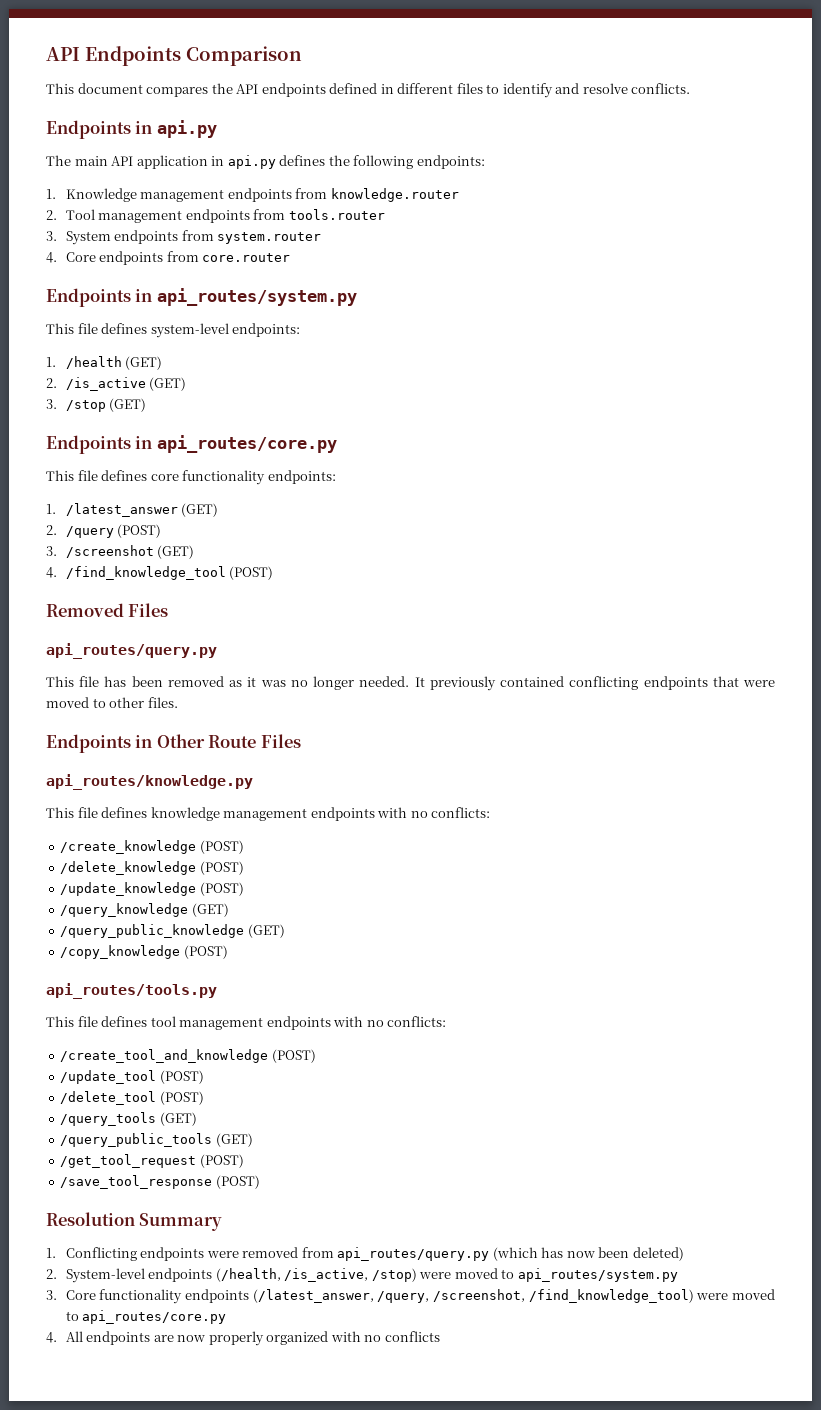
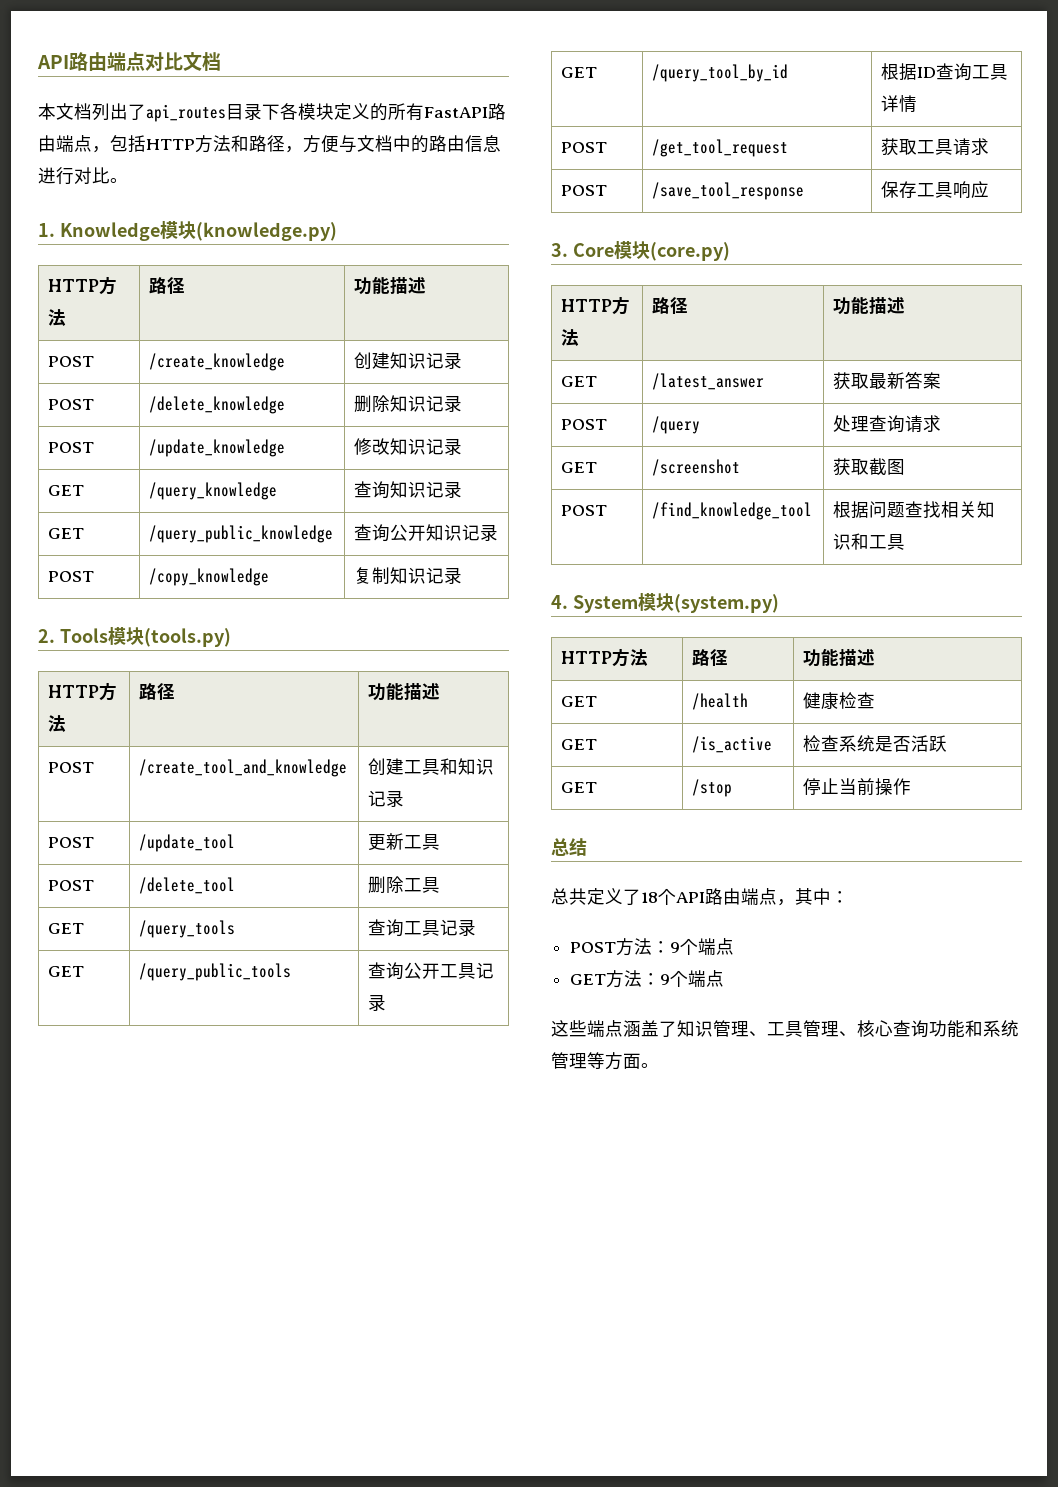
- API Endpoints Comparison
- This document compares the API endpoints defined in different files to identify and resolve conflicts.
- Endpoints in api.py
- The main API application in api.py defines the following endpoints:
- 1. Knowledge management endpoints from knowledge.router
- 2. Tool management endpoints from tools.router
- 3. System endpoints from system.router
- 4. Core endpoints from core.router
- Endpoints in api_routes/system.py
- This file defines system-level endpoints:
- 1. /health (GET)
- 2. /is_active (GET)
- 3. /stop (GET)
- Endpoints in api_routes/core.py
- This file defines core functionality endpoints:
- 1. /latest_answer (GET)
- 2. /query (POST)
- 3. /screenshot (GET)
- 4. /find_knowledge_tool (POST)
- Removed Files
- api_routes/query.py
- This file has been removed as it was no longer needed. It previously contained conflicting endpoints that were moved to other files.
- Endpoints in Other Route Files
- api_routes/knowledge.py
- This file defines knowledge management endpoints with no conflicts:
- /create_knowledge (POST)
- /delete_knowledge (POST)
- /update_knowledge (POST)
- /query_knowledge (GET)
- /query_public_knowledge (GET)
- /copy_knowledge (POST)
- api_routes/tools.py
- This file defines tool management endpoints with no conflicts:
- /create_tool_and_knowledge (POST)
- /update_tool (POST)
- /delete_tool (POST)
- /query_tools (GET)
- /query_public_tools (GET)
- /get_tool_request (POST)
- /save_tool_response (POST)
- Resolution Summary
- 1. Conflicting endpoints were removed from api_routes/query.py (which has now been deleted)
- 2. System-level endpoints (/health, /is_active, /stop) were moved to api_routes/system.py
- 3. Core functionality endpoints (/latest_answer, /query, /screenshot, /find_knowledge_tool) were moved to api_routes/core.py
- 4. All endpoints are now properly organized with no conflicts
+ API路由端点对比文档
+ 本文档列出了api_routes目录下各模块定义的所有FastAPI路由端点，包括HTTP方法和路径，方便与文档中的路由信息进行对比。
+ 1. Knowledge模块(knowledge.py)
+ HTTP方法 | 路径 | 功能描述
+ POST | /create_knowledge | 创建知识记录
+ POST | /delete_knowledge | 删除知识记录
+ POST | /update_knowledge | 修改知识记录
+ GET | /query_knowledge | 查询知识记录
+ GET | /query_public_knowledge | 查询公开知识记录
+ POST | /copy_knowledge | 复制知识记录
+ 2. Tools模块(tools.py)
+ HTTP方法 | 路径 | 功能描述
+ POST | /create_tool_and_knowledge | 创建工具和知识记录
+ POST | /update_tool | 更新工具
+ POST | /delete_tool | 删除工具
+ GET | /query_tools | 查询工具记录
+ GET | /query_public_tools | 查询公开工具记录
+ GET | /query_tool_by_id | 根据ID查询工具详情
+ POST | /get_tool_request | 获取工具请求
+ POST | /save_tool_response | 保存工具响应
+ 3. Core模块(core.py)
+ HTTP方法 | 路径 | 功能描述
+ GET | /latest_answer | 获取最新答案
+ POST | /query | 处理查询请求
+ GET | /screenshot | 获取截图
+ POST | /find_knowledge_tool | 根据问题查找相关知识和工具
+ 4. System模块(system.py)
+ HTTP方法 | 路径 | 功能描述
+ GET | /health | 健康检查
+ GET | /is_active | 检查系统是否活跃
+ GET | /stop | 停止当前操作
+ 总结
+ 总共定义了18个API路由端点，其中：
+ POST方法：9个端点
+ GET方法：9个端点
+ 这些端点涵盖了知识管理、工具管理、核心查询功能和系统管理等方面。

